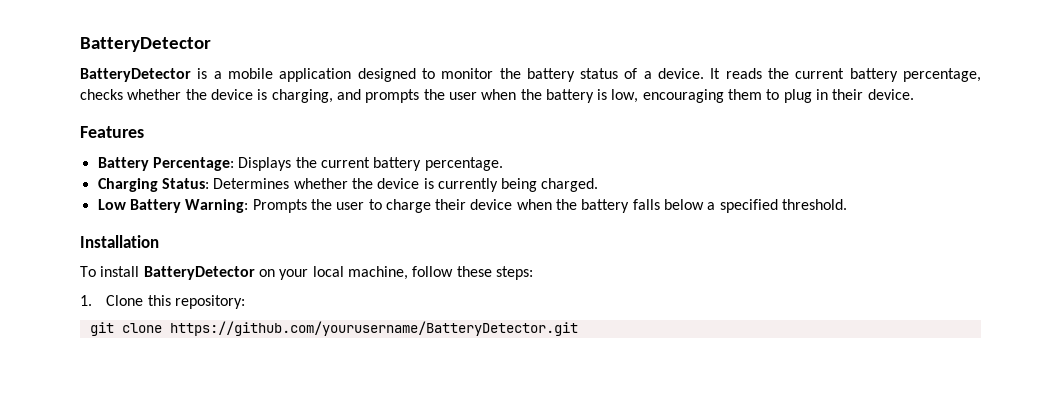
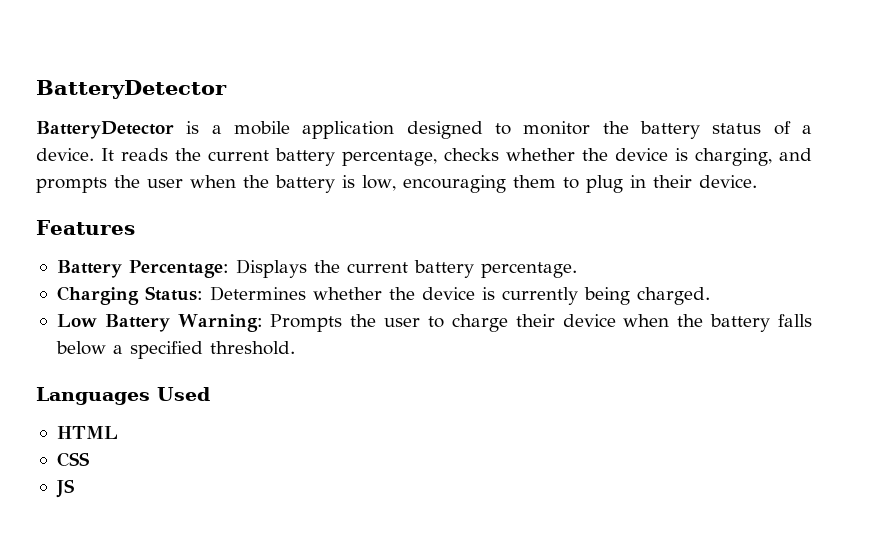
- Installation
- To install BatteryDetector on your local machine, follow these steps:
- 1. Clone this repository:
- git clone https://github.com/yourusername/BatteryDetector.git
+ Languages Used
+ HTML
+ CSS
+ JS

